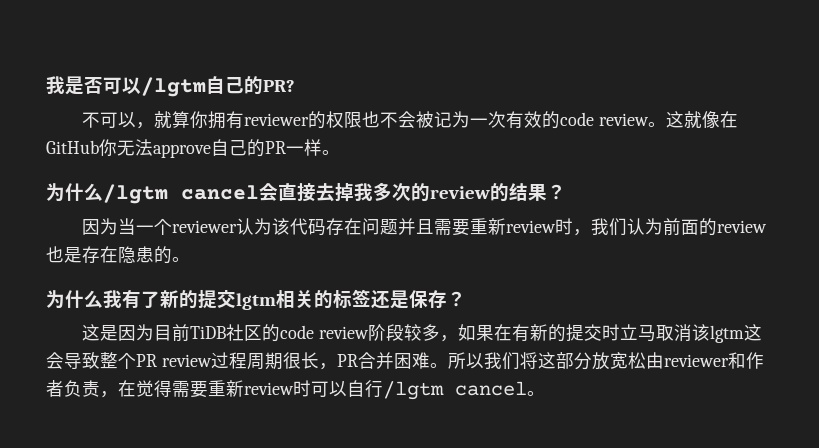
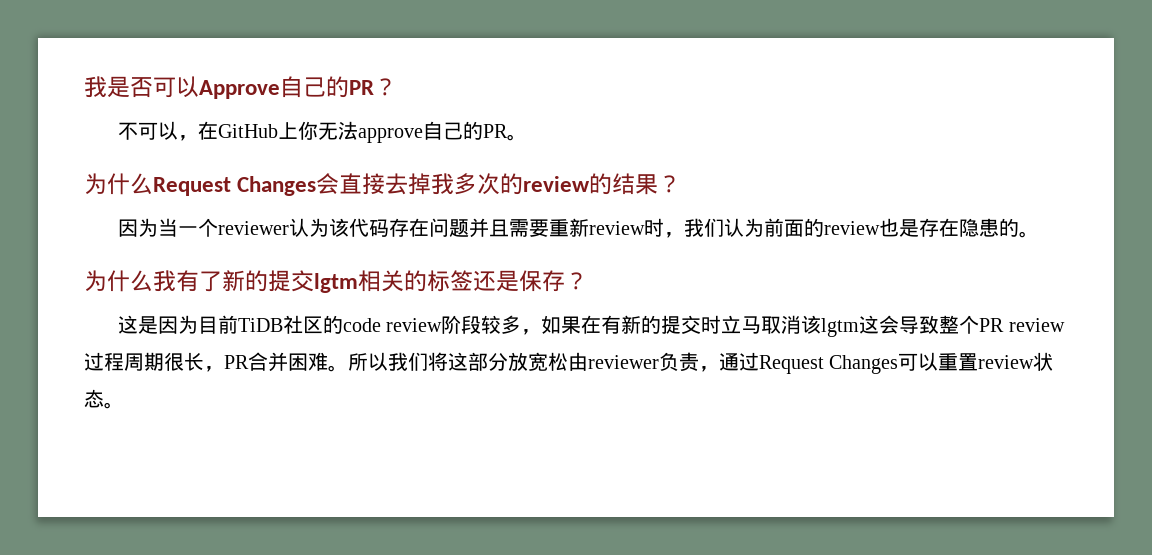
- 我是否可以/lgtm自己的PR?
- 不可以，就算你拥有reviewer的权限也不会被记为一次有效的code review。这就像在GitHub你无法approve自己的PR一样。
- 为什么/lgtm cancel会直接去掉我多次的review的结果？
+ 我是否可以Approve自己的PR？
+ 不可以，在GitHub上你无法approve自己的PR。
+ 为什么Request Changes会直接去掉我多次的review的结果？
- 所以我们将这部分放宽松由reviewer和作者负责，在觉得需要重新review时可以自行/lgtm cancel。
+ 所以我们将这部分放宽松由reviewer负责，通过Request Changes可以重置review状态。

